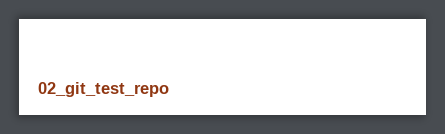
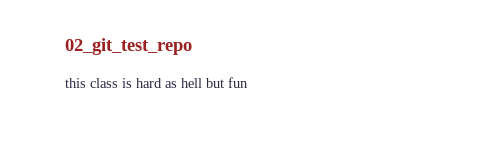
+ this class is hard as hell but fun

